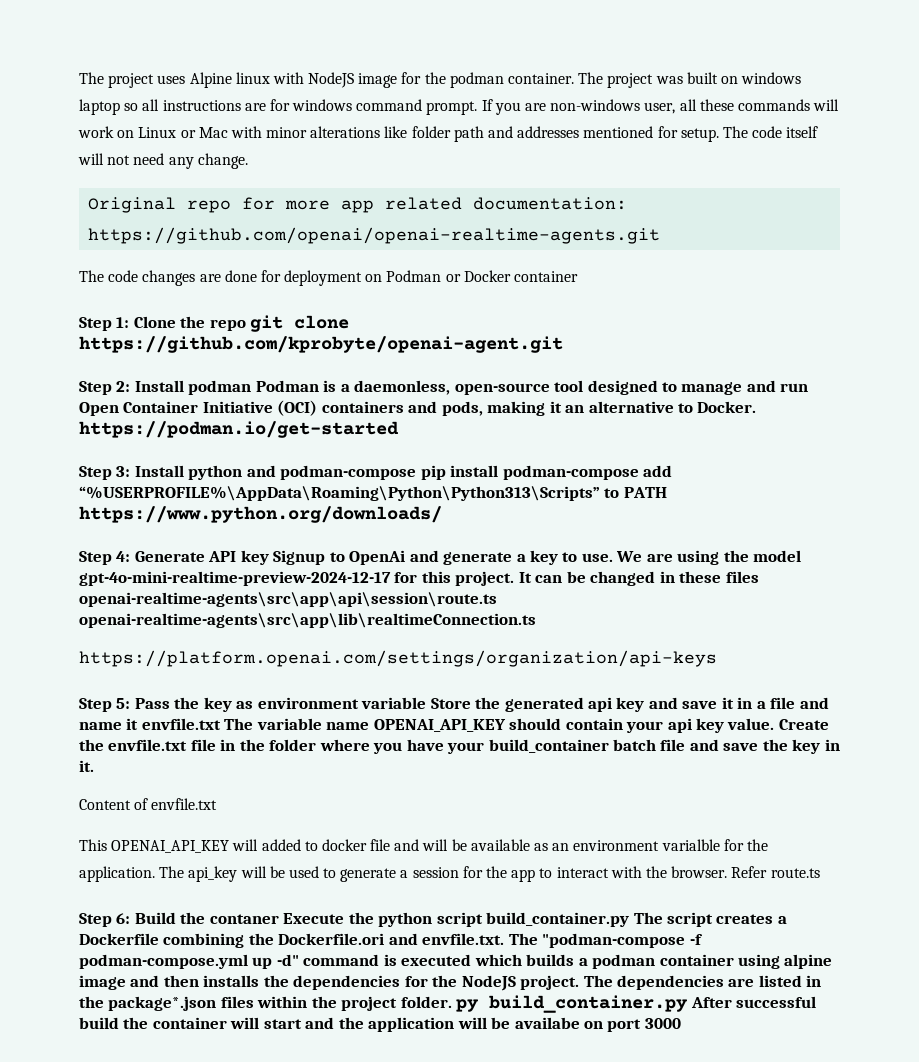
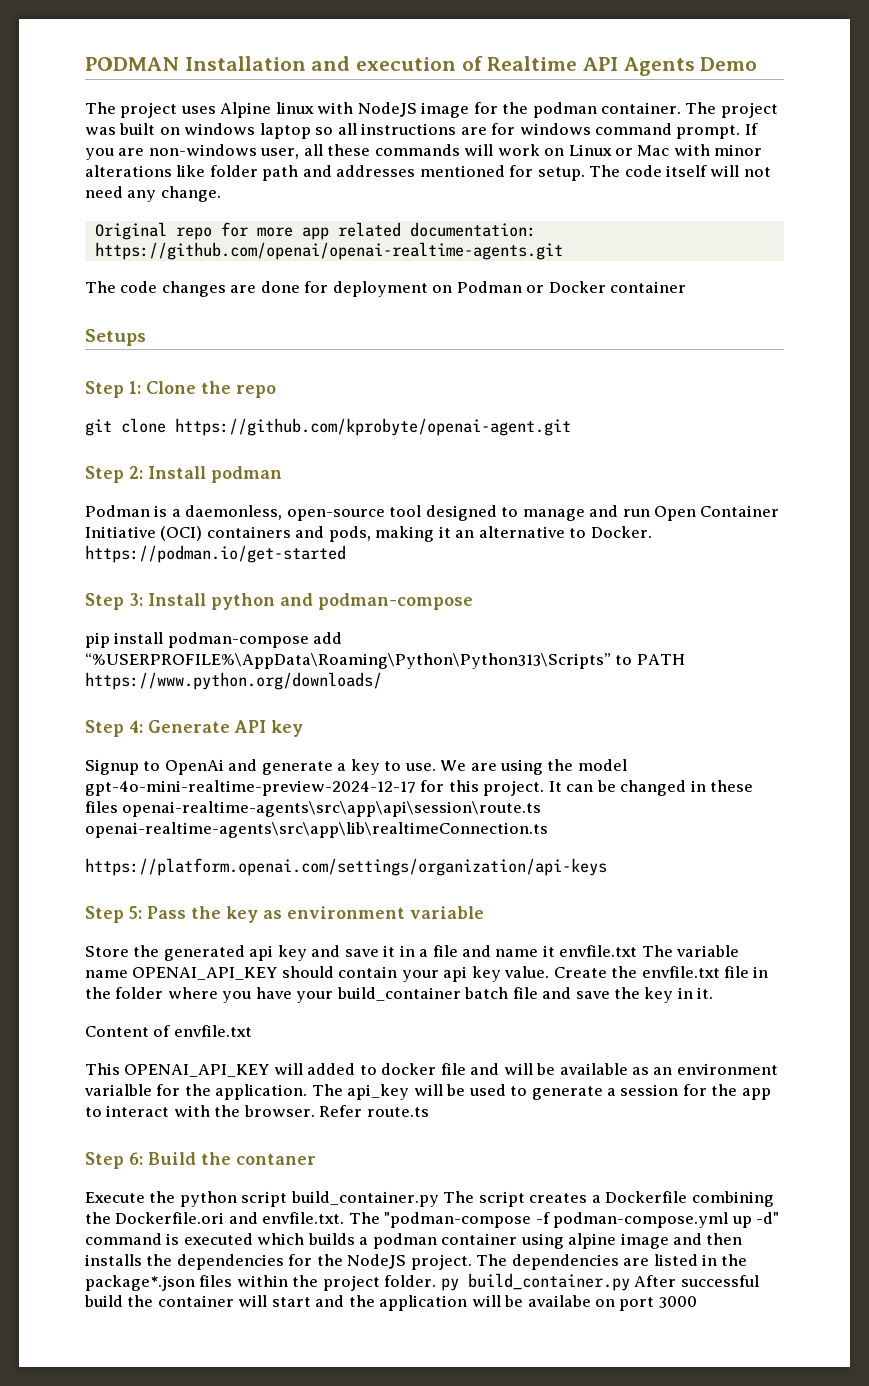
+ PODMAN Installation and execution of Realtime API Agents Demo
+ Setups
- Step 1: Clone the repo git clone https://github.com/kprobyte/openai-agent.git
+ Step 1: Clone the repo
+ git clone https://github.com/kprobyte/openai-agent.git
- Step 2: Install podman Podman is a daemonless, open-source tool designed to manage and run Open Container Initiative (OCI) containers and pods, making it an alternative to Docker. https://podman.io/get-started
+ Step 2: Install podman
+ Podman is a daemonless, open-source tool designed to manage and run Open Container Initiative (OCI) containers and pods, making it an alternative to Docker. https://podman.io/get-started
- Step 3: Install python and podman-compose pip install podman-compose add “%USERPROFILE%\AppData\Roaming\Python\Python313\Scripts” to PATH https://www.python.org/downloads/
+ Step 3: Install python and podman-compose
+ pip install podman-compose add “%USERPROFILE%\AppData\Roaming\Python\Python313\Scripts” to PATH https://www.python.org/downloads/
- Step 4: Generate API key Signup to OpenAi and generate a key to use.
+ Step 4: Generate API key
+ Signup to OpenAi and generate a key to use.
- Step 5: Pass the key as environment variable Store the generated api key and save it in a file and name it envfile.txt The variable name OPENAI_API_KEY should contain your api key value.
+ Step 5: Pass the key as environment variable
+ Store the generated api key and save it in a file and name it envfile.txt The variable name OPENAI_API_KEY should contain your api key value.
- Step 6: Build the contaner Execute the python script build_container.py The script creates a Dockerfile combining the Dockerfile.ori and envfile.txt. The "podman-compose -f podman-compose.yml up -d" command is executed which builds a podman container using alpine image and then installs the dependencies for the NodeJS project.
+ Step 6: Build the contaner
+ Execute the python script build_container.py The script creates a Dockerfile combining the Dockerfile.ori and envfile.txt. The "podman-compose -f podman-compose.yml up -d" command is executed which builds a podman container using alpine image and then installs the dependencies for the NodeJS project.

